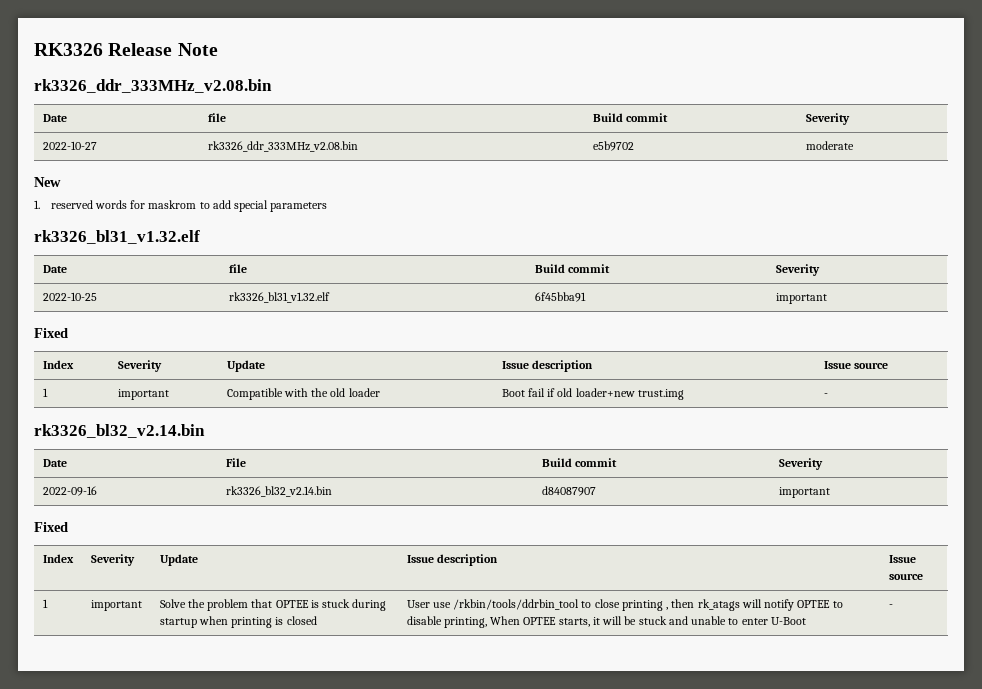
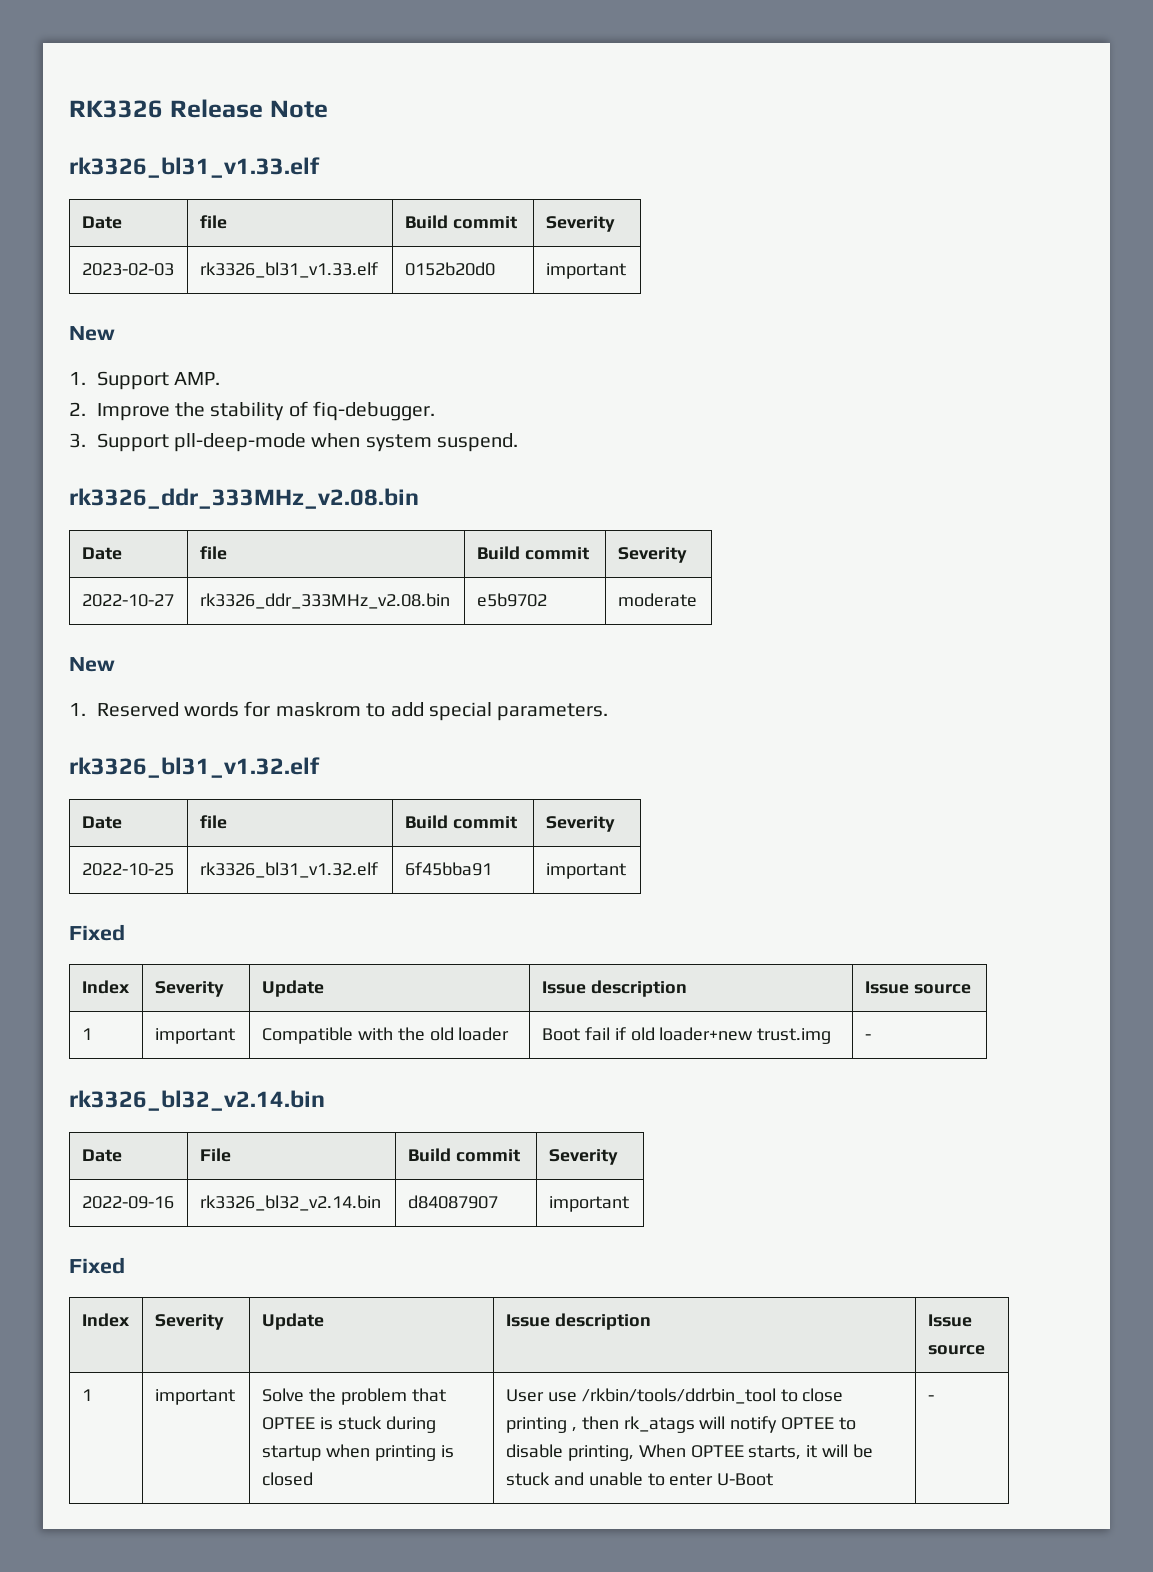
  RK3326 Release Note
+ rk3326_bl31_v1.33.elf
+ Date | file | Build commit | Severity
+ 2023-02-03 | rk3326_bl31_v1.33.elf | 0152b20d0 | important
+ New
+ 1. Support AMP.
+ 2. Improve the stability of fiq-debugger.
+ 3. Support pll-deep-mode when system suspend.
- 1. reserved words for maskrom to add special parameters
+ 1. Reserved words for maskrom to add special parameters.

